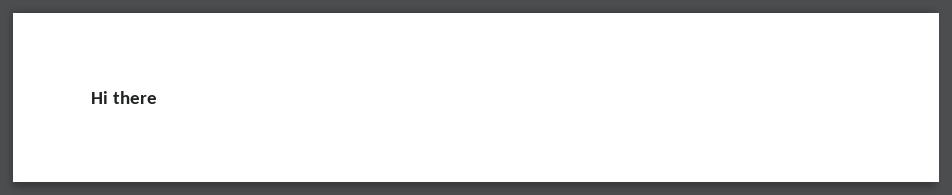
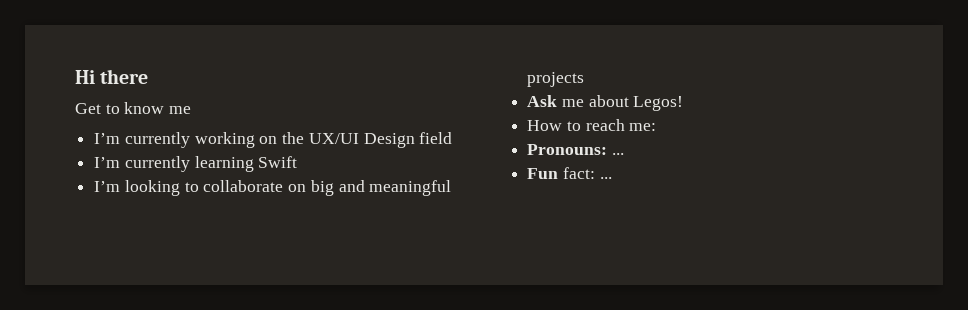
+ Get to know me
+ I’m currently working on the UX/UI Design field
+ I’m currently learning Swift
+ I’m looking to collaborate on big and meaningful projects
+ Ask me about Legos!
+ How to reach me:
+ Pronouns: ...
+ Fun fact: ...

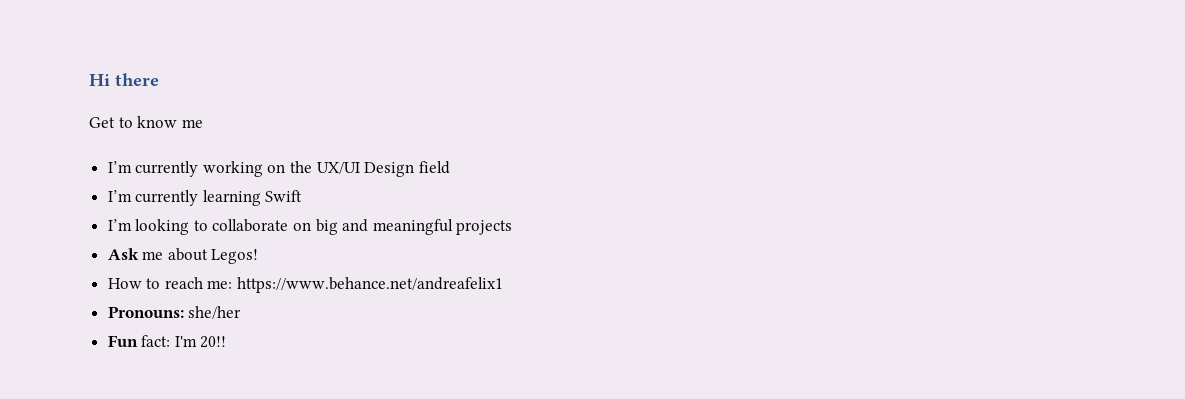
- How to reach me:
+ How to reach me: https://www.behance.net/andreafelix1
- Pronouns: ...
+ Pronouns: she/her
- Fun fact: ...
+ Fun fact: I'm 20!!

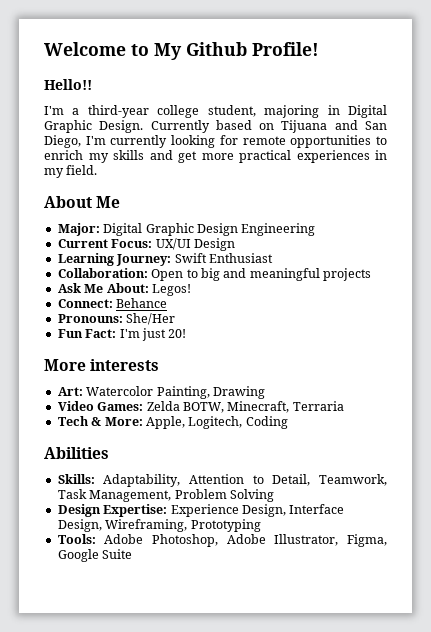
- Hi there
- Get to know me
- I’m currently working on the UX/UI Design field
- I’m currently learning Swift
- I’m looking to collaborate on big and meaningful projects
+ Welcome to My Github Profile!
+ Hello!!
+ I'm a third-year college student, majoring in Digital Graphic Design. Currently based on Tijuana and San Diego, I'm currently looking for remote opportunities to enrich my skills and get more practical experiences in my field.
+ About Me
+ Major: Digital Graphic Design Engineering
+ Current Focus: UX/UI Design
+ Learning Journey: Swift Enthusiast
+ Collaboration: Open to big and meaningful projects
- Ask me about Legos!
+ Ask Me About: Legos!
- How to reach me: https://www.behance.net/andreafelix1
+ Connect: Behance
- Pronouns: she/her
+ Pronouns: She/Her
- Fun fact: I'm 20!!
+ Fun Fact: I'm just 20!
+ More interests
+ Art: Watercolor Painting, Drawing
+ Video Games: Zelda BOTW, Minecraft, Terraria
+ Tech & More: Apple, Logitech, Coding
+ Abilities
+ Skills: Adaptability, Attention to Detail, Teamwork, Task Management, Problem Solving
+ Design Expertise: Experience Design, Interface Design, Wireframing, Prototyping
+ Tools: Adobe Photoshop, Adobe Illustrator, Figma, Google Suite

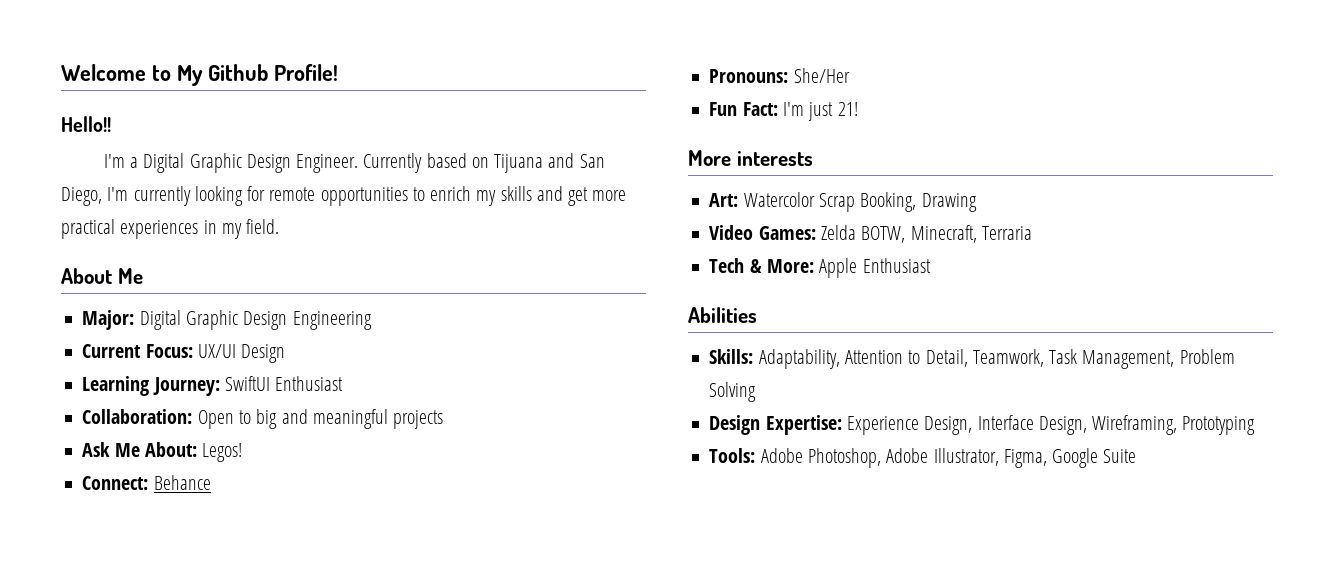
- I'm a third-year college student, majoring in Digital Graphic Design.
+ I'm a Digital Graphic Design Engineer.
- Learning Journey: Swift Enthusiast
+ Learning Journey: SwiftUI Enthusiast
- Fun Fact: I'm just 20!
+ Fun Fact: I'm just 21!
- Art: Watercolor Painting, Drawing
+ Art: Watercolor Scrap Booking, Drawing
- Tech & More: Apple, Logitech, Coding
+ Tech & More: Apple Enthusiast

